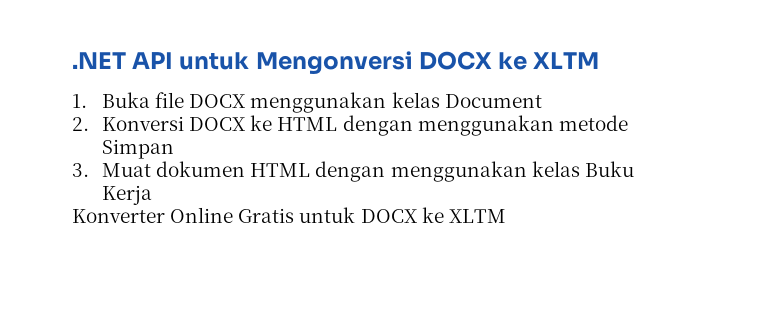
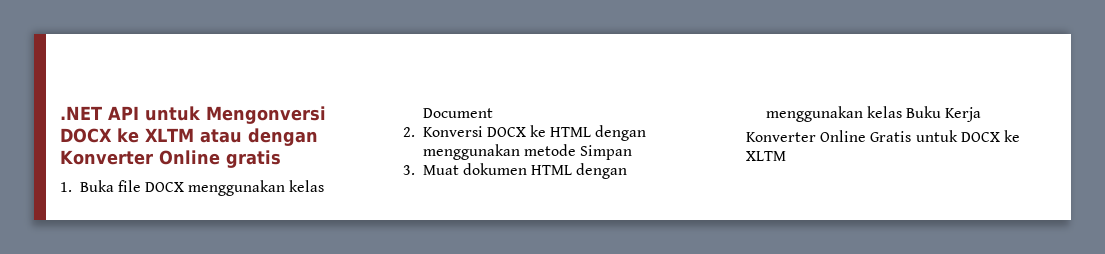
- .NET API untuk Mengonversi DOCX ke XLTM
+ .NET API untuk Mengonversi DOCX ke XLTM atau dengan Konverter Online gratis

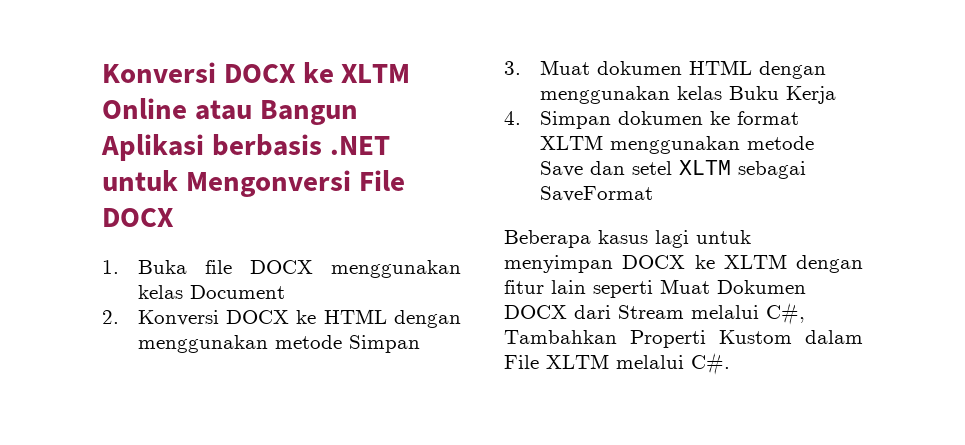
- .NET API untuk Mengonversi DOCX ke XLTM atau dengan Konverter Online gratis
+ Konversi DOCX ke XLTM Online atau Bangun Aplikasi berbasis .NET untuk Mengonversi File DOCX
- Konverter Online Gratis untuk DOCX ke XLTM
+ 4. Simpan dokumen ke format XLTM menggunakan metode Save dan setel XLTM sebagai SaveFormat
+ Beberapa kasus lagi untuk menyimpan DOCX ke XLTM dengan fitur lain seperti Muat Dokumen DOCX dari Stream melalui C#, Tambahkan Properti Kustom dalam File XLTM melalui C#.

